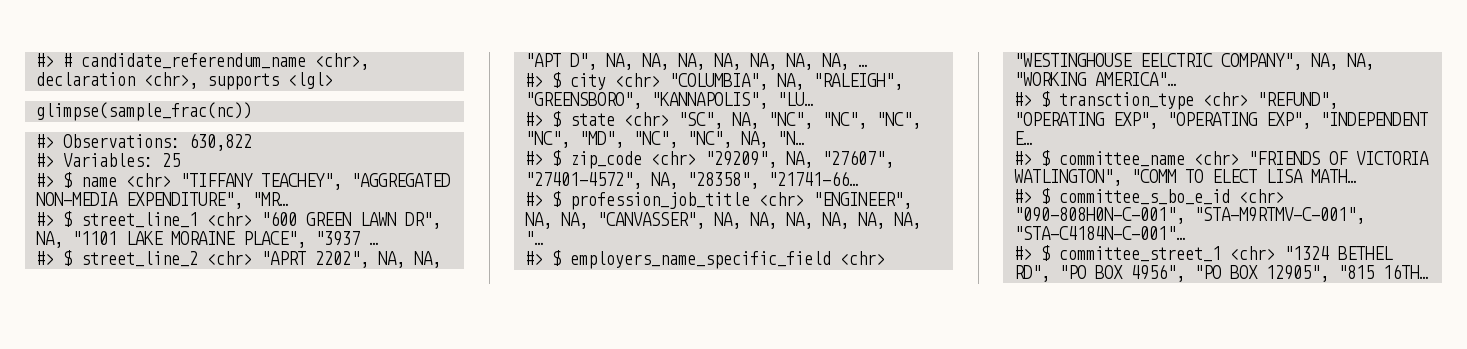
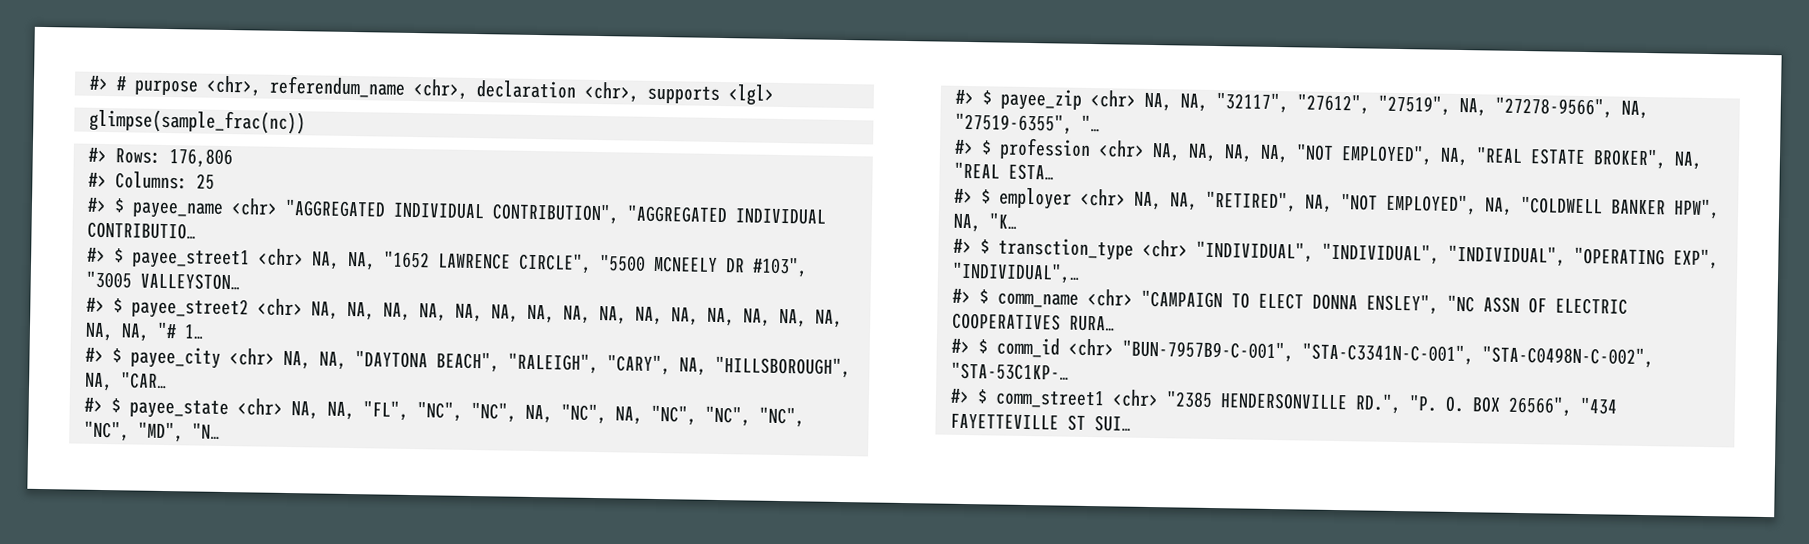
- #> # candidate_referendum_name <chr>, declaration <chr>, supports <lgl>
+ #> # purpose <chr>, referendum_name <chr>, declaration <chr>, supports <lgl>
- #> Observations: 630,822
- #> Variables: 25
+ #> Rows: 176,806
+ #> Columns: 25
- #> $ name <chr> "TIFFANY TEACHEY", "AGGREGATED NON-MEDIA EXPENDITURE", "MR…
- #> $ street_line_1 <chr> "600 GREEN LAWN DR", NA, "1101 LAKE MORAINE PLACE", "3937 …
- #> $ street_line_2 <chr> "APRT 2202", NA, NA, "APT D", NA, NA, NA, NA, NA, NA, NA, …
- #> $ city <chr> "COLUMBIA", NA, "RALEIGH", "GREENSBORO", "KANNAPOLIS", "LU…
- #> $ state <chr> "SC", NA, "NC", "NC", "NC", "NC", "MD", "NC", "NC", NA, "N…
+ #> $ payee_name <chr> "AGGREGATED INDIVIDUAL CONTRIBUTION", "AGGREGATED INDIVIDUAL CONTRIBUTIO…
+ #> $ payee_street1 <chr> NA, NA, "1652 LAWRENCE CIRCLE", "5500 MCNEELY DR #103", "3005 VALLEYSTON…
+ #> $ payee_street2 <chr> NA, NA, NA, NA, NA, NA, NA, NA, NA, NA, NA, NA, NA, NA, NA, NA, NA, "# 1…
+ #> $ payee_city <chr> NA, NA, "DAYTONA BEACH", "RALEIGH", "CARY", NA, "HILLSBOROUGH", NA, "CAR…
+ #> $ payee_state <chr> NA, NA, "FL", "NC", "NC", NA, "NC", NA, "NC", "NC", "NC", "NC", "MD", "N…
- #> $ zip_code <chr> "29209", NA, "27607", "27401-4572", NA, "28358", "21741-66…
- #> $ profession_job_title <chr> "ENGINEER", NA, NA, "CANVASSER", NA, NA, NA, NA, NA, NA, "…
- #> $ employers_name_specific_field <chr> "WESTINGHOUSE EELCTRIC COMPANY", NA, NA, "WORKING AMERICA"…
- #> $ transction_type <chr> "REFUND", "OPERATING EXP", "OPERATING EXP", "INDEPENDENT E…
- #> $ committee_name <chr> "FRIENDS OF VICTORIA WATLINGTON", "COMM TO ELECT LISA MATH…
- #> $ committee_s_bo_e_id <chr> "090-808H0N-C-001", "STA-M9RTMV-C-001", "STA-C4184N-C-001"…
- #> $ committee_street_1 <chr> "1324 BETHEL RD", "PO BOX 4956", "PO BOX 12905", "815 16TH…
+ #> $ payee_zip <chr> NA, NA, "32117", "27612", "27519", NA, "27278-9566", NA, "27519-6355", "…
+ #> $ profession <chr> NA, NA, NA, NA, "NOT EMPLOYED", NA, "REAL ESTATE BROKER", NA, "REAL ESTA…
+ #> $ employer <chr> NA, NA, "RETIRED", NA, "NOT EMPLOYED", NA, "COLDWELL BANKER HPW", NA, "K…
+ #> $ transction_type <chr> "INDIVIDUAL", "INDIVIDUAL", "INDIVIDUAL", "OPERATING EXP", "INDIVIDUAL",…
+ #> $ comm_name <chr> "CAMPAIGN TO ELECT DONNA ENSLEY", "NC ASSN OF ELECTRIC COOPERATIVES RURA…
+ #> $ comm_id <chr> "BUN-7957B9-C-001", "STA-C3341N-C-001", "STA-C0498N-C-002", "STA-53C1KP-…
+ #> $ comm_street1 <chr> "2385 HENDERSONVILLE RD.", "P. O. BOX 26566", "434 FAYETTEVILLE ST SUI…

